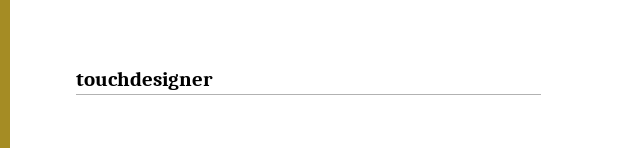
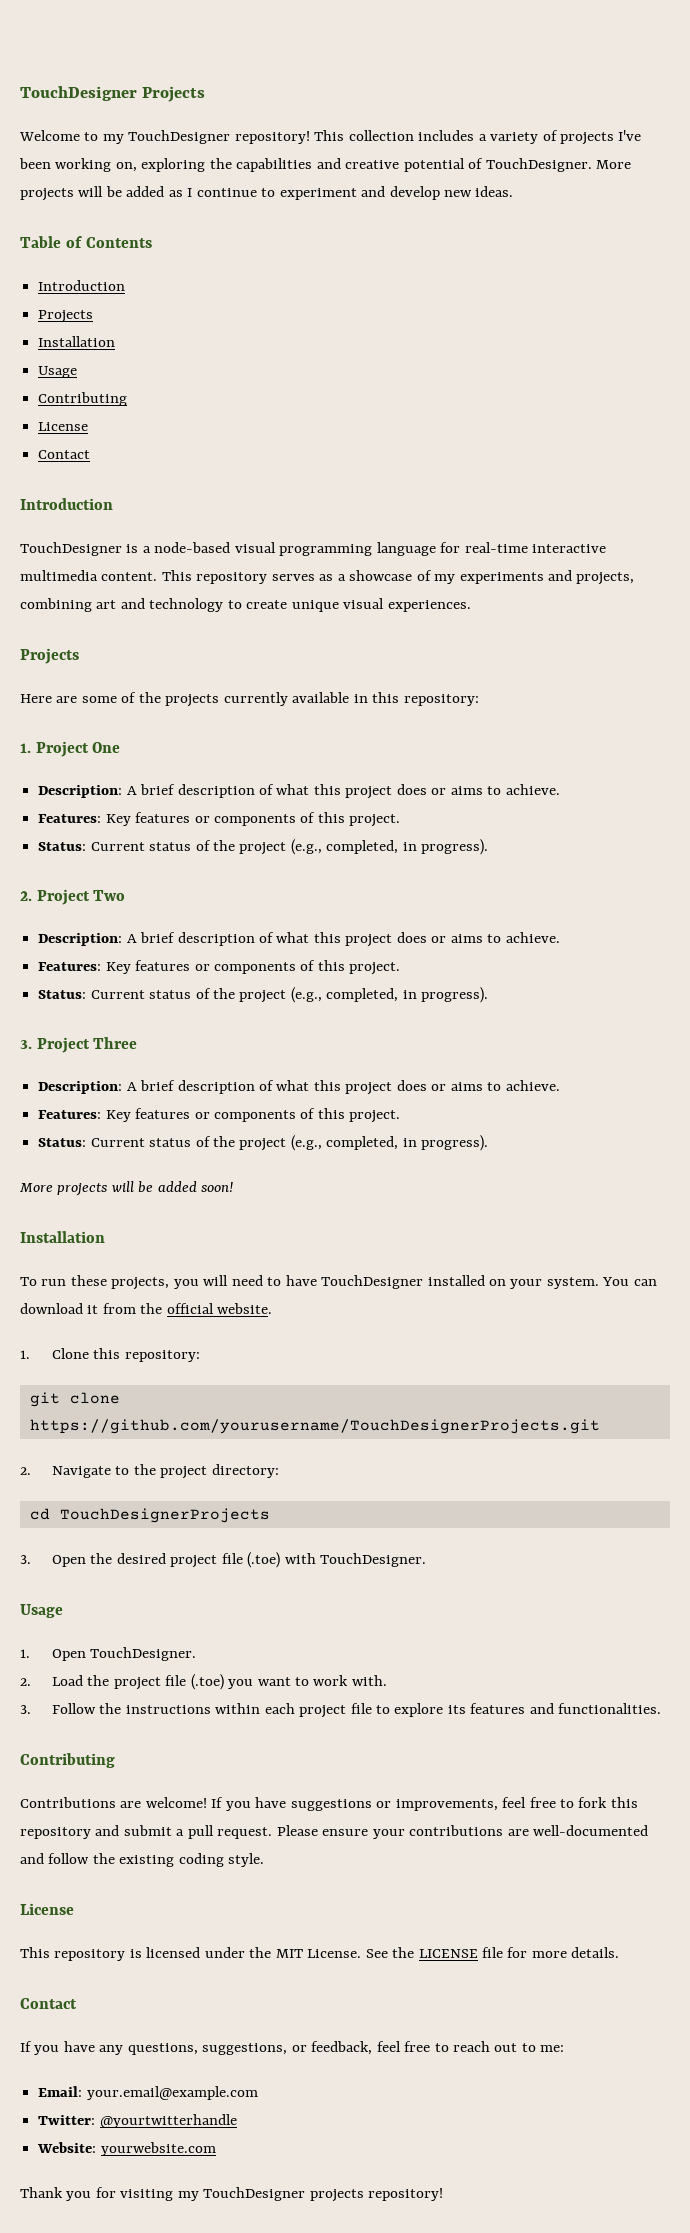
- touchdesigner
+ TouchDesigner Projects
+ Welcome to my TouchDesigner repository! This collection includes a variety of projects I've been working on, exploring the capabilities and creative potential of TouchDesigner. More projects will be added as I continue to experiment and develop new ideas.
+ Table of Contents
+ Introduction
+ Projects
+ Installation
+ Usage
+ Contributing
+ License
+ Contact
+ Introduction
+ TouchDesigner is a node-based visual programming language for real-time interactive multimedia content. This repository serves as a showcase of my experiments and projects, combining art and technology to create unique visual experiences.
+ Projects
+ Here are some of the projects currently available in this repository:
+ 1. Project One
+ Description: A brief description of what this project does or aims to achieve.
+ Features: Key features or components of this project.
+ Status: Current status of the project (e.g., completed, in progress).
+ 2. Project Two
+ Description: A brief description of what this project does or aims to achieve.
+ Features: Key features or components of this project.
+ Status: Current status of the project (e.g., completed, in progress).
+ 3. Project Three
+ Description: A brief description of what this project does or aims to achieve.
+ Features: Key features or components of this project.
+ Status: Current status of the project (e.g., completed, in progress).
+ More projects will be added soon!
+ Installation
+ To run these projects, you will need to have TouchDesigner installed on your system. You can download it from the official website.
+ 1. Clone this repository:
+ git clone https://github.com/yourusername/TouchDesignerProjects.git
+ 2. Navigate to the project directory:
+ cd TouchDesignerProjects
+ 3. Open the desired project file (.toe) with TouchDesigner.
+ Usage
+ 1. Open TouchDesigner.
+ 2. Load the project file (.toe) you want to work with.
+ 3. Follow the instructions within each project file to explore its features and functionalities.
+ Contributing
+ Contributions are welcome! If you have suggestions or improvements, feel free to fork this repository and submit a pull request. Please ensure your contributions are well-documented and follow the existing coding style.
+ License
+ This repository is licensed under the MIT License. See the LICENSE file for more details.
+ Contact
+ If you have any questions, suggestions, or feedback, feel free to reach out to me:
+ Email: your.email@example.com
+ Twitter: @yourtwitterhandle
+ Website: yourwebsite.com
+ Thank you for visiting my TouchDesigner projects repository!

